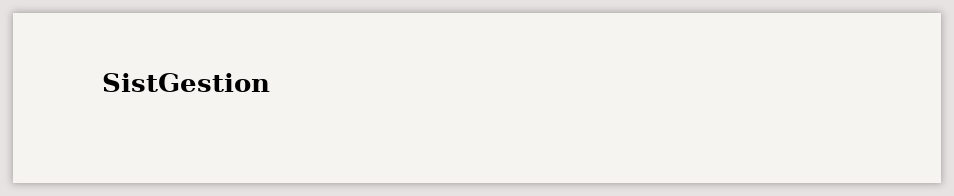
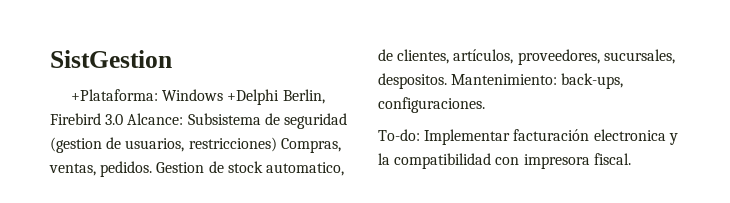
+ +Plataforma: Windows +Delphi Berlin, Firebird 3.0 Alcance: Subsistema de seguridad (gestion de usuarios, restricciones) Compras, ventas, pedidos. Gestion de stock automatico, de clientes, artículos, proveedores, sucursales, despositos. Mantenimiento: back-ups, configuraciones.
+ To-do: Implementar facturación electronica y la compatibilidad con impresora fiscal.

